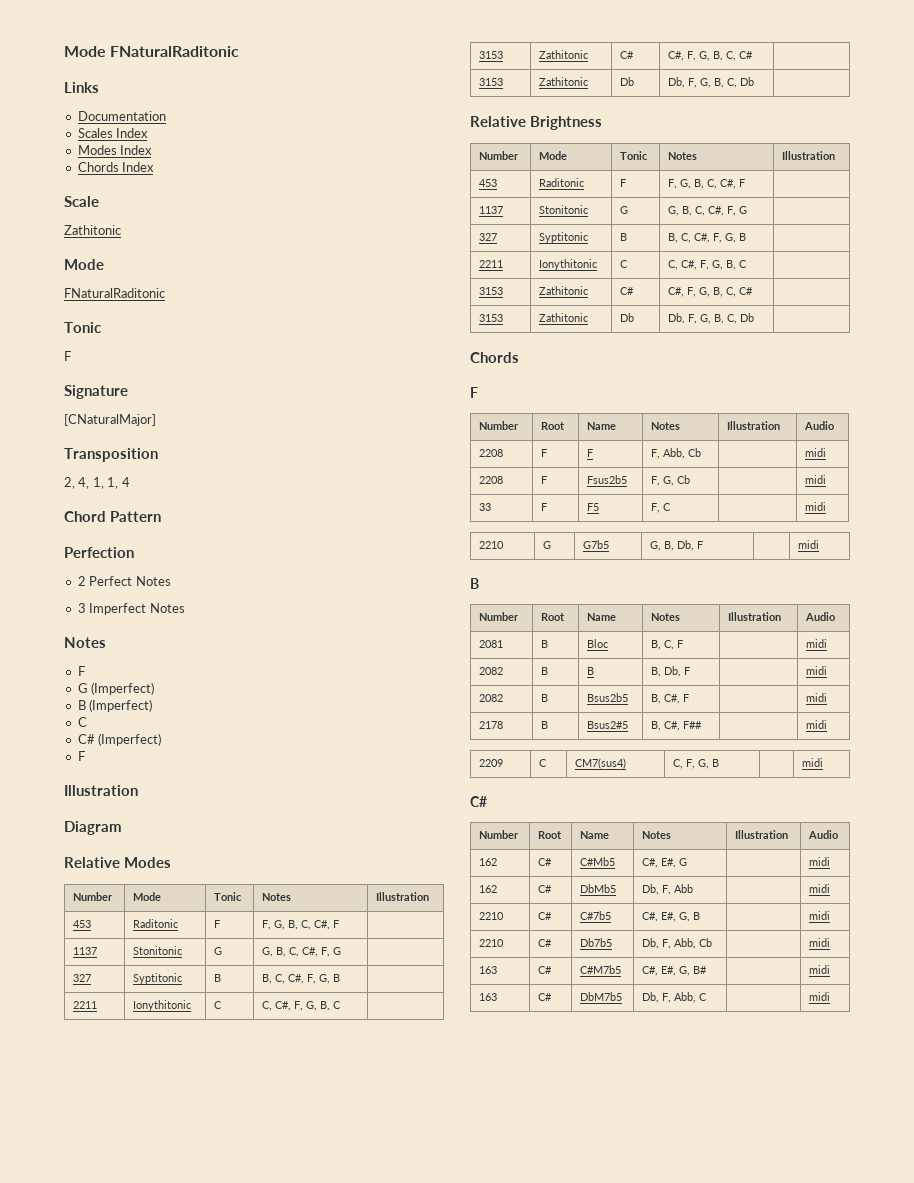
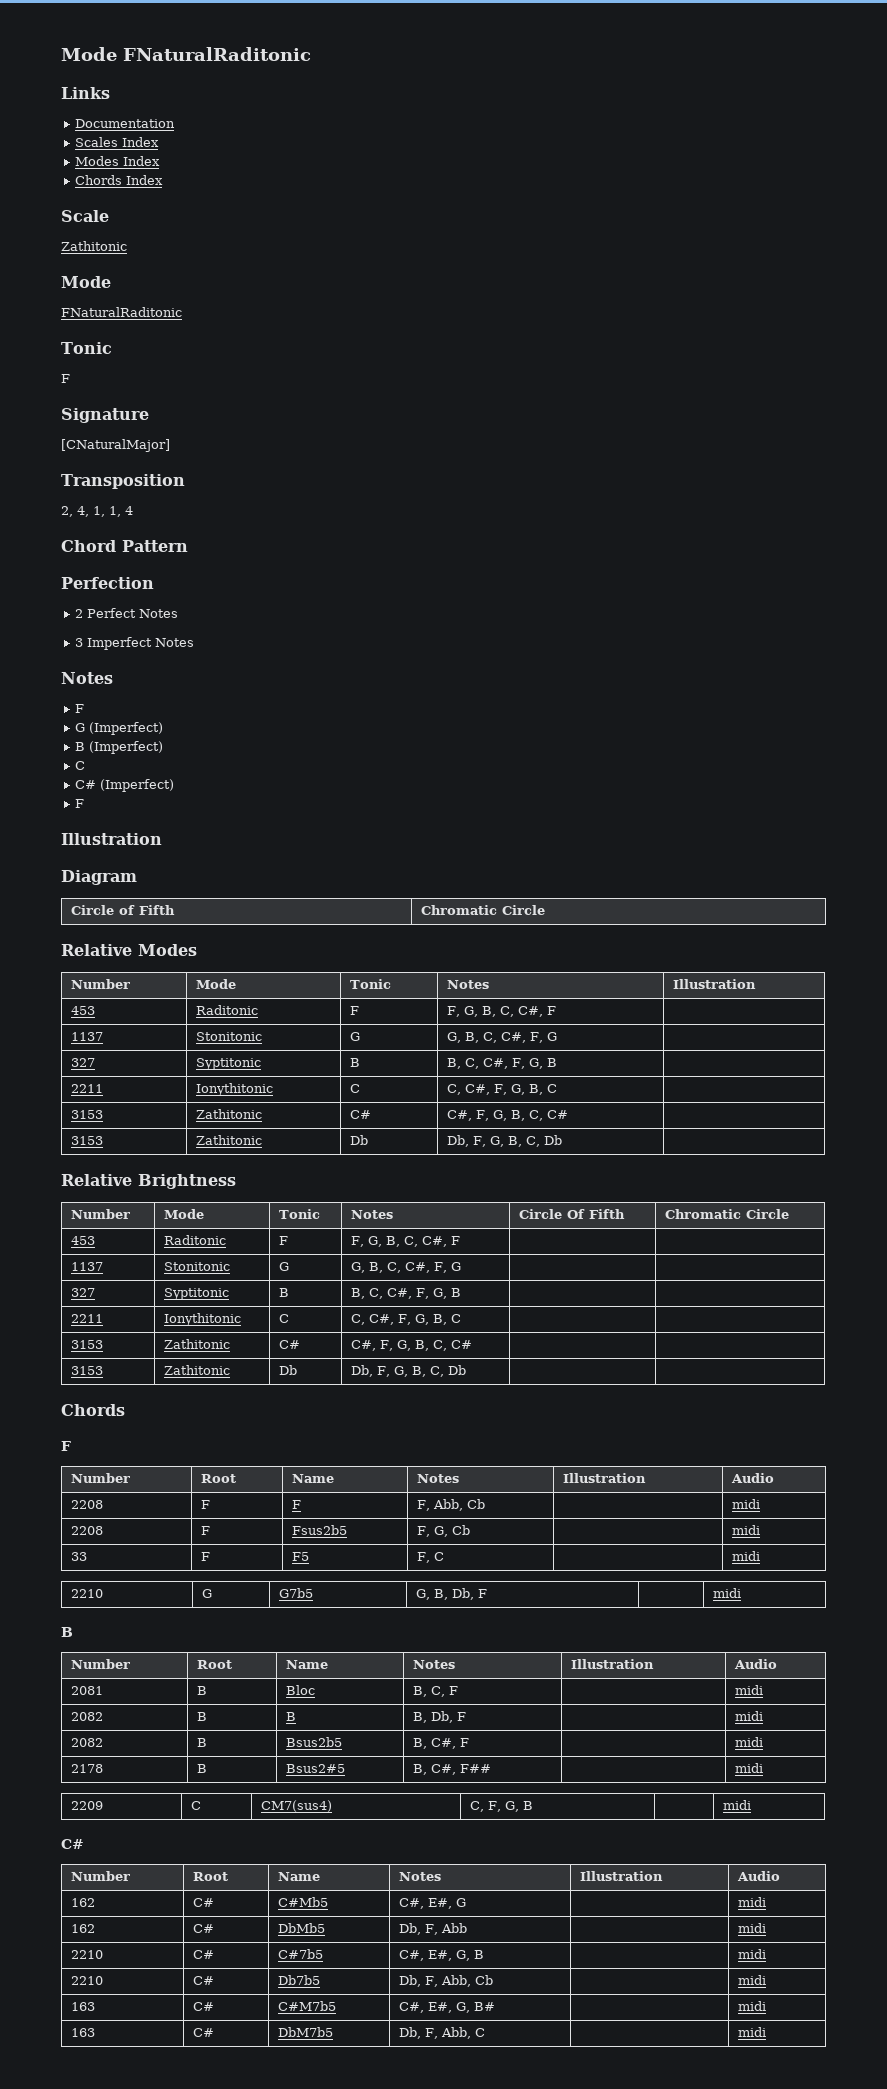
+ Circle of Fifth | Chromatic Circle
  Relative Brightness
- Number | Mode | Tonic | Notes | Illustration
- 453 | Raditonic | F | F, G, B, C, C#, F |
- 1137 | Stonitonic | G | G, B, C, C#, F, G |
- 327 | Syptitonic | B | B, C, C#, F, G, B |
- 2211 | Ionythitonic | C | C, C#, F, G, B, C |
- 3153 | Zathitonic | C# | C#, F, G, B, C, C# |
- 3153 | Zathitonic | Db | Db, F, G, B, C, Db |
+ Number | Mode | Tonic | Notes | Circle Of Fifth | Chromatic Circle
+ 453 | Raditonic | F | F, G, B, C, C#, F | |
+ 1137 | Stonitonic | G | G, B, C, C#, F, G | |
+ 327 | Syptitonic | B | B, C, C#, F, G, B | |
+ 2211 | Ionythitonic | C | C, C#, F, G, B, C | |
+ 3153 | Zathitonic | C# | C#, F, G, B, C, C# | |
+ 3153 | Zathitonic | Db | Db, F, G, B, C, Db | |

